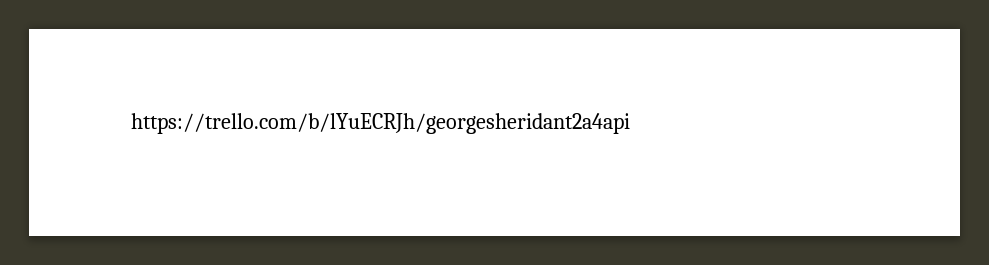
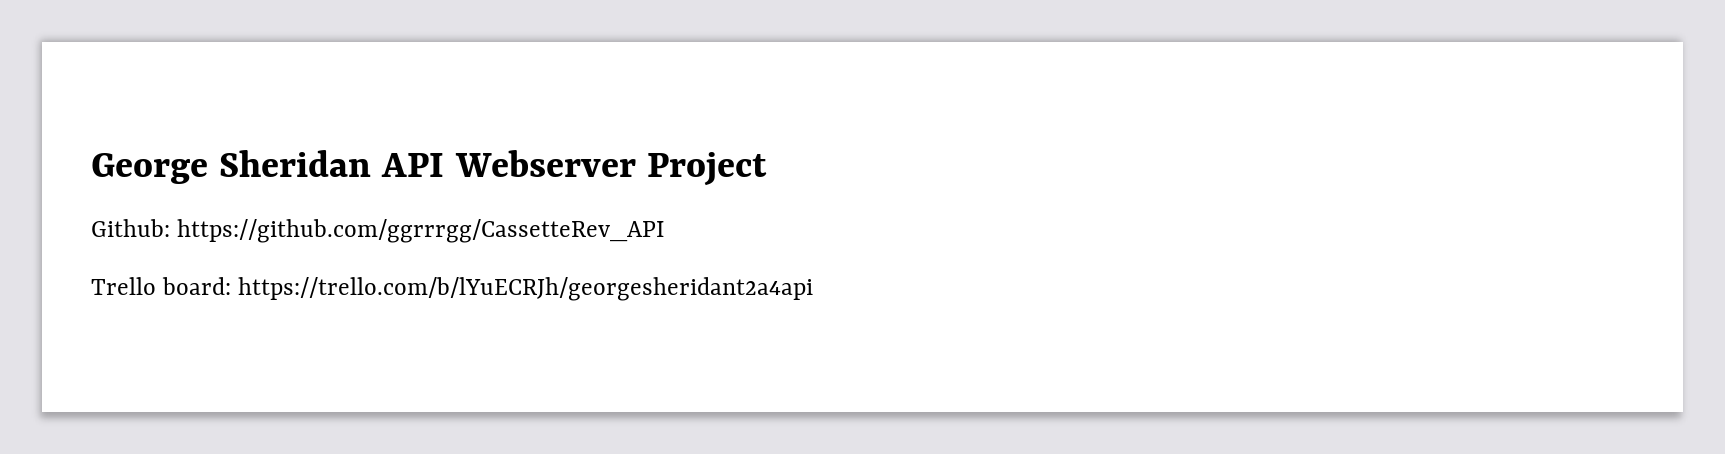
- https://trello.com/b/lYuECRJh/georgesheridant2a4api
+ George Sheridan API Webserver Project
+ Github: https://github.com/ggrrrgg/CassetteRev_API
+ Trello board: https://trello.com/b/lYuECRJh/georgesheridant2a4api

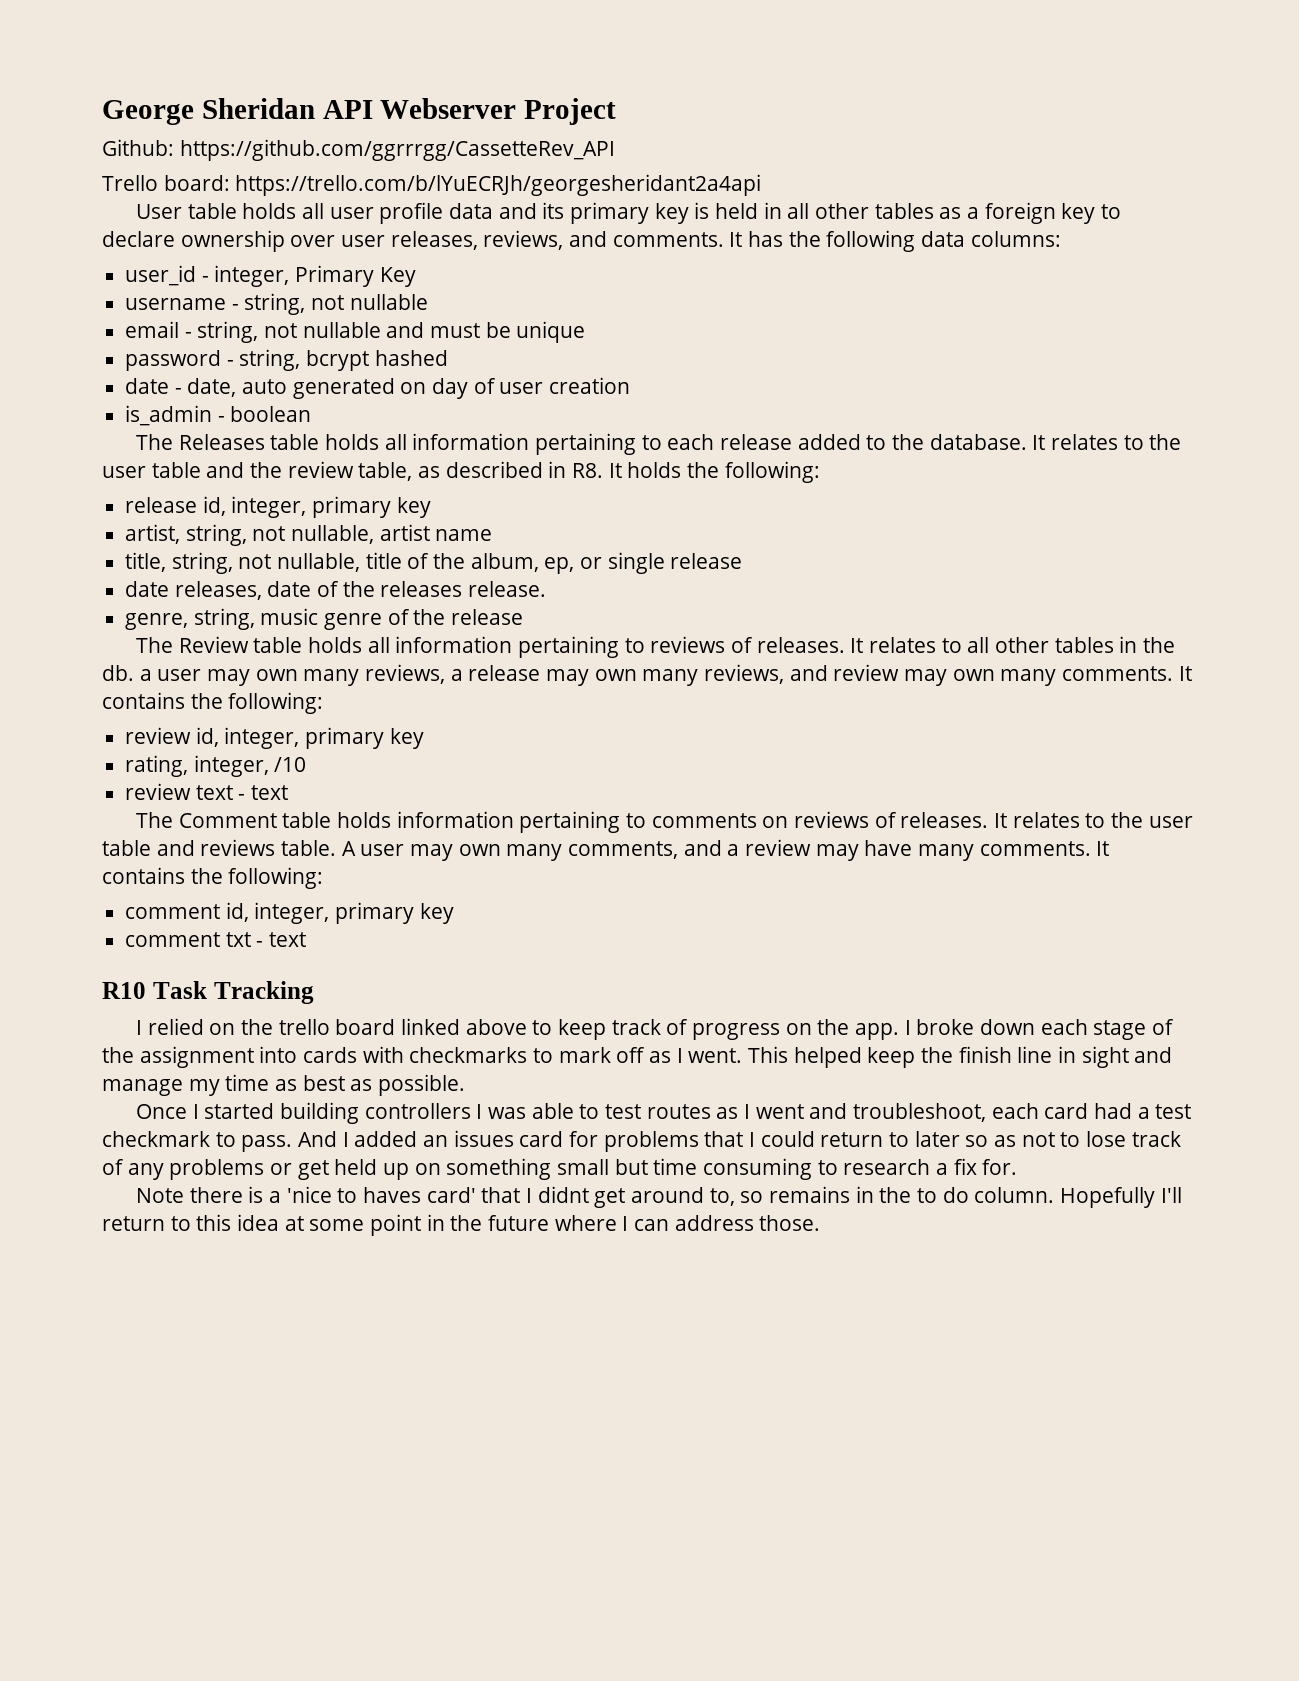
+ User table holds all user profile data and its primary key is held in all other tables as a foreign key to declare ownership over user releases, reviews, and comments. It has the following data columns:
+ user_id - integer, Primary Key
+ username - string, not nullable
+ email - string, not nullable and must be unique
+ password - string, bcrypt hashed
+ date - date, auto generated on day of user creation
+ is_admin - boolean
+ The Releases table holds all information pertaining to each release added to the database. It relates to the user table and the review table, as described in R8. It holds the following:
+ release id, integer, primary key
+ artist, string, not nullable, artist name
+ title, string, not nullable, title of the album, ep, or single release
+ date releases, date of the releases release.
+ genre, string, music genre of the release
+ The Review table holds all information pertaining to reviews of releases. It relates to all other tables in the db. a user may own many reviews, a release may own many reviews, and review may own many comments. It contains the following:
+ review id, integer, primary key
+ rating, integer, /10
+ review text - text
+ The Comment table holds information pertaining to comments on reviews of releases. It relates to the user table and reviews table. A user may own many comments, and a review may have many comments. It contains the following:
+ comment id, integer, primary key
+ comment txt - text
+ R10 Task Tracking
+ I relied on the trello board linked above to keep track of progress on the app. I broke down each stage of the assignment into cards with checkmarks to mark off as I went. This helped keep the finish line in sight and manage my time as best as possible.
+ Once I started building controllers I was able to test routes as I went and troubleshoot, each card had a test checkmark to pass. And I added an issues card for problems that I could return to later so as not to lose track of any problems or get held up on something small but time consuming to research a fix for.
+ Note there is a 'nice to haves card' that I didnt get around to, so remains in the to do column. Hopefully I'll return to this idea at some point in the future where I can address those.

